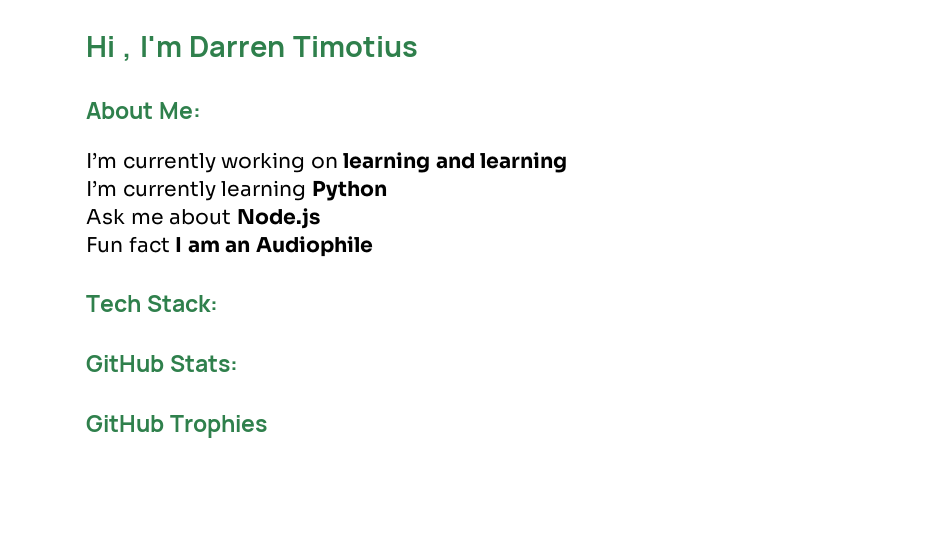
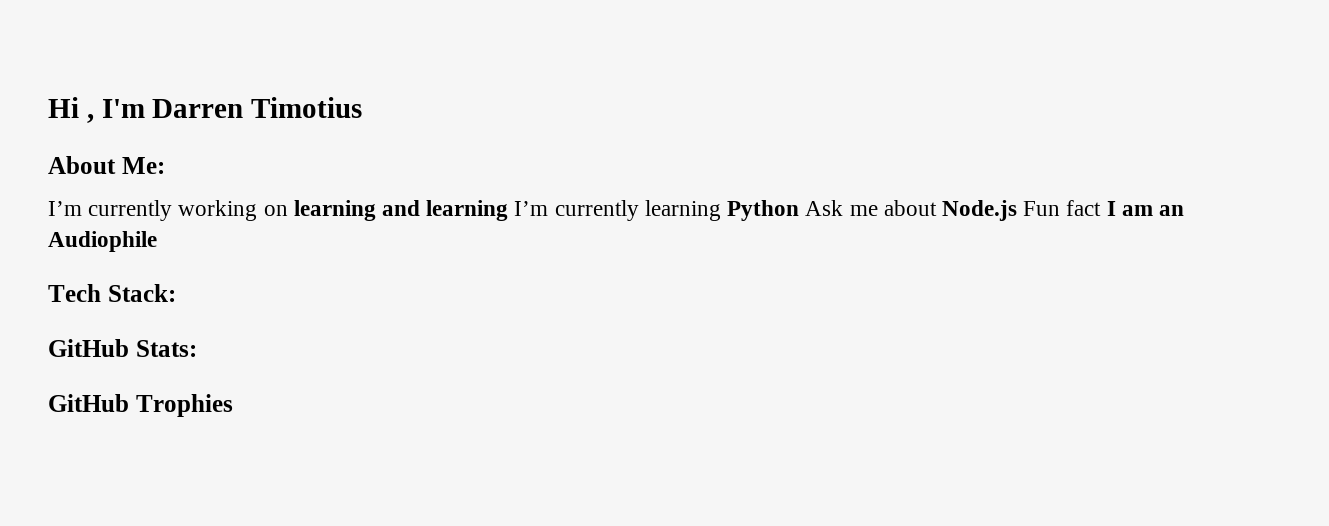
- I’m currently working on learning and learning
- I’m currently learning Python
- Ask me about Node.js
- Fun fact I am an Audiophile
+ I’m currently working on learning and learning I’m currently learning Python Ask me about Node.js Fun fact I am an Audiophile

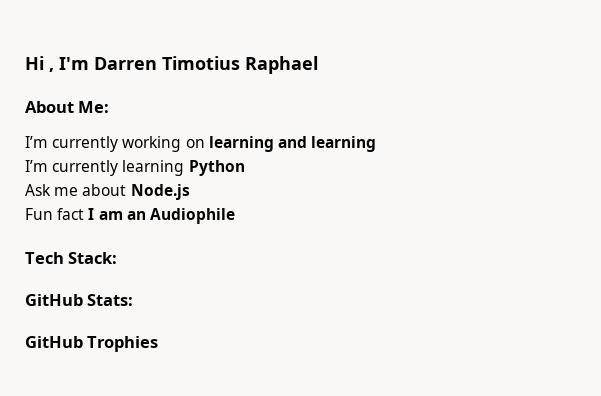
- Hi , I'm Darren Timotius
+ Hi , I'm Darren Timotius Raphael
- I’m currently working on learning and learning I’m currently learning Python Ask me about Node.js Fun fact I am an Audiophile
+ I’m currently working on learning and learning
+ I’m currently learning Python
+ Ask me about Node.js
+ Fun fact I am an Audiophile

